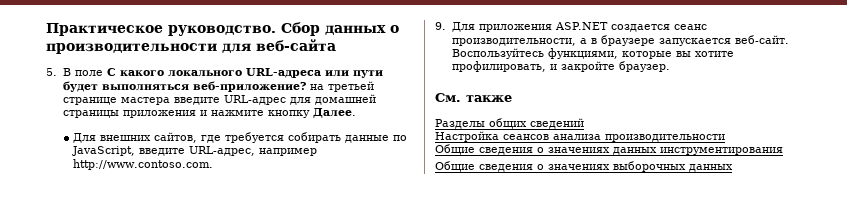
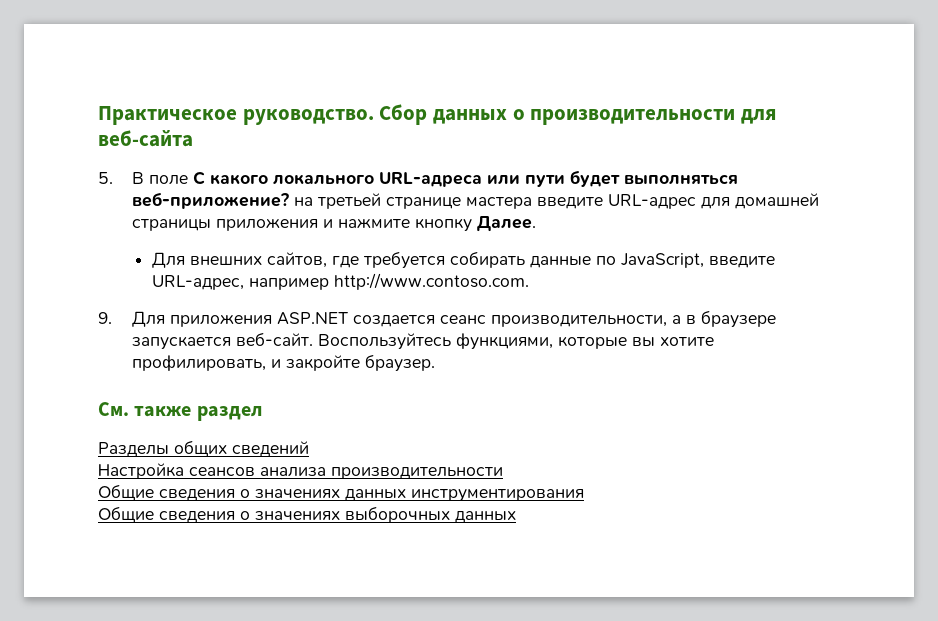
- См. также
+ См. также раздел

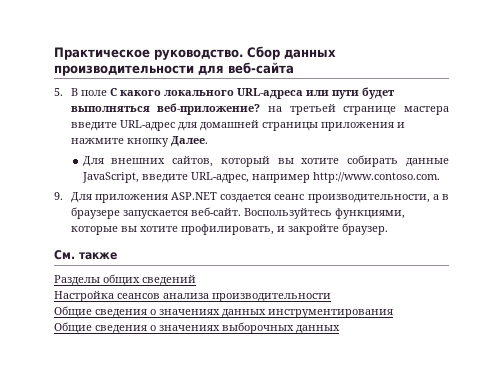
- Сбор данных о производительности для веб-сайта
+ Сбор данных производительности для веб-сайта
- Для внешних сайтов, где требуется собирать данные по JavaScript, введите URL-адрес, например http://www.contoso.com.
+ Для внешних сайтов, который вы хотите собирать данные JavaScript, введите URL-адрес, например http://www.contoso.com.
- См. также раздел
+ См. также

